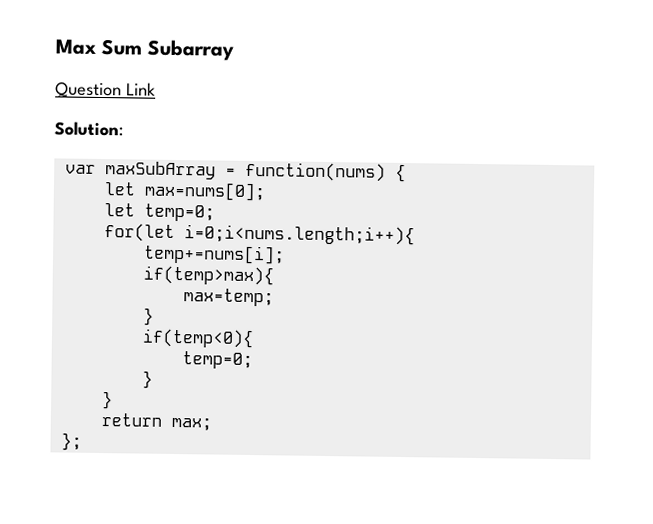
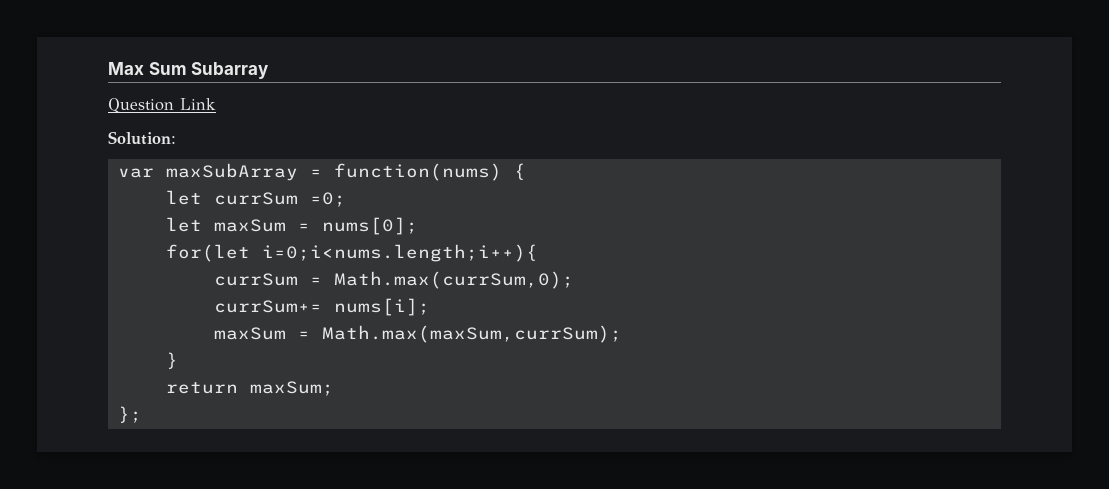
- let max=nums[0];
- let temp=0;
+ let currSum =0;
+ let maxSum = nums[0];
- temp+=nums[i];
- if(temp>max){
- max=temp;
- }
- if(temp<0){
- temp=0;
- }
+ currSum = Math.max(currSum,0);
+ currSum+= nums[i];
+ maxSum = Math.max(maxSum,currSum);
- return max;
+ return maxSum;

